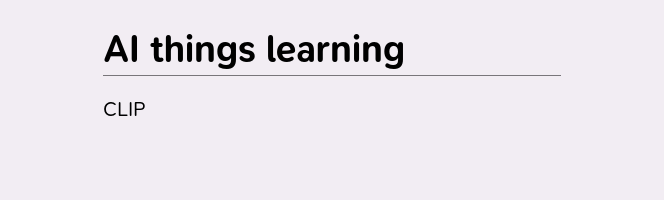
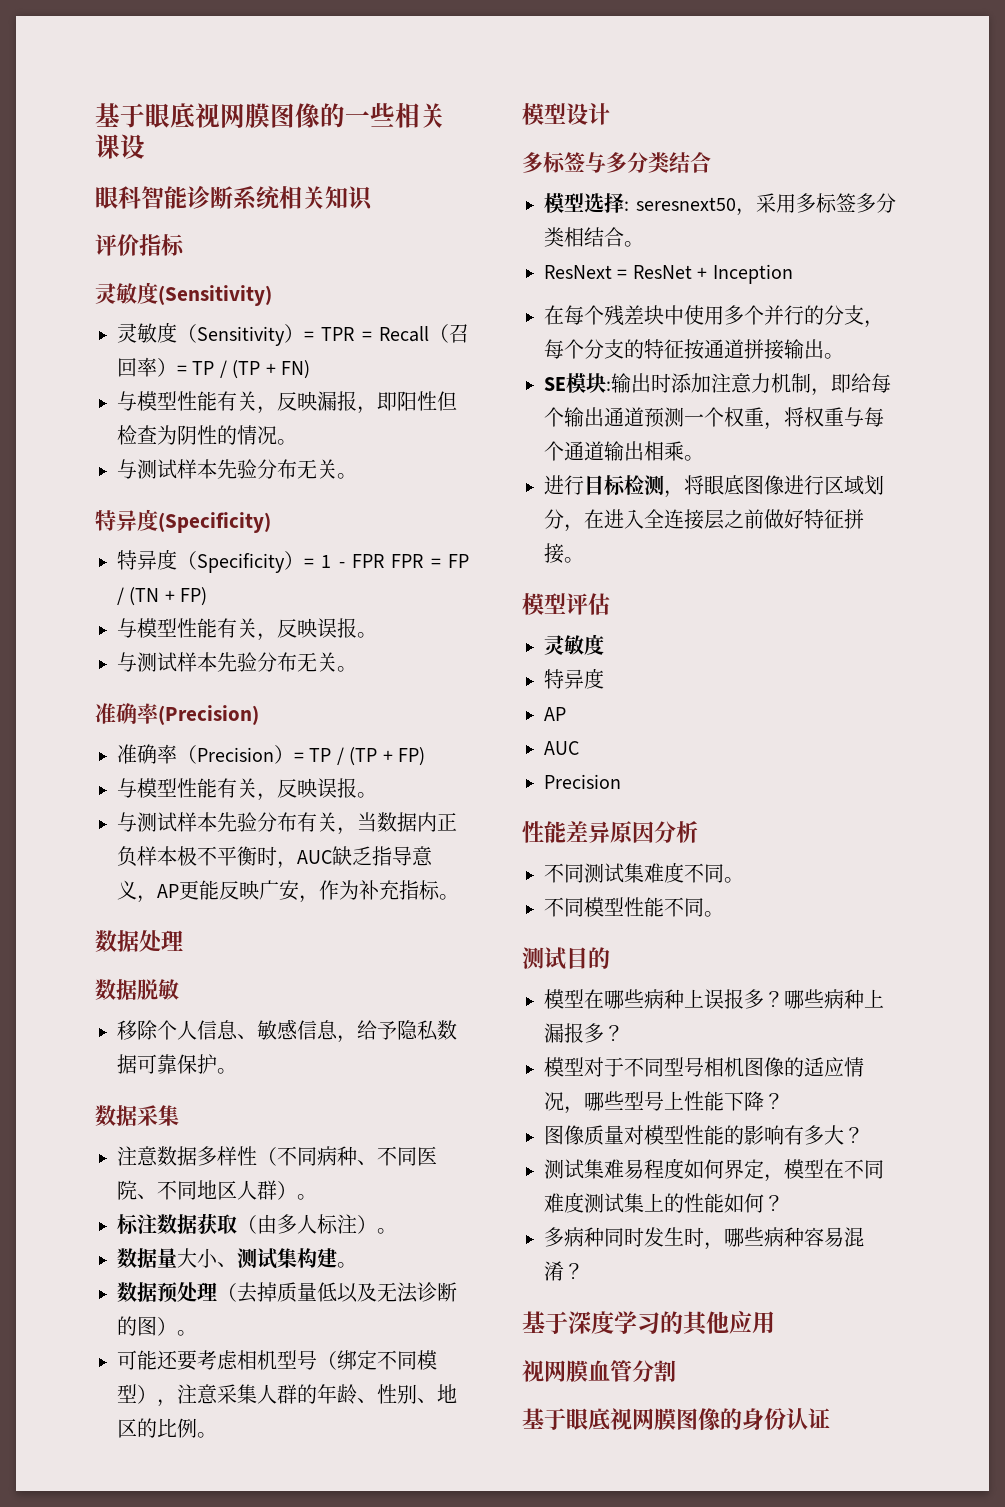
- AI things learning
- CLIP
+ 基于眼底视网膜图像的一些相关课设
+ 眼科智能诊断系统相关知识
+ 评价指标
+ 灵敏度(Sensitivity)
+ 灵敏度（Sensitivity）= TPR = Recall（召回率）= TP / (TP + FN)
+ 与模型性能有关，反映漏报，即阳性但检查为阴性的情况。
+ 与测试样本先验分布无关。
+ 特异度(Specificity)
+ 特异度（Specificity）= 1 - FPR FPR = FP / (TN + FP)
+ 与模型性能有关，反映误报。
+ 与测试样本先验分布无关。
+ 准确率(Precision)
+ 准确率（Precision）= TP / (TP + FP)
+ 与模型性能有关，反映误报。
+ 与测试样本先验分布有关，当数据内正负样本极不平衡时，AUC缺乏指导意义，AP更能反映广安，作为补充指标。
+ 数据处理
+ 数据脱敏
+ 移除个人信息、敏感信息，给予隐私数据可靠保护。
+ 数据采集
+ 注意数据多样性（不同病种、不同医院、不同地区人群）。
+ 标注数据获取（由多人标注）。
+ 数据量大小、测试集构建。
+ 数据预处理（去掉质量低以及无法诊断的图）。
+ 可能还要考虑相机型号（绑定不同模型），注意采集人群的年龄、性别、地区的比例。
+ 模型设计
+ 多标签与多分类结合
+ 模型选择: seresnext50，采用多标签多分类相结合。
+ ResNext = ResNet + Inception
+ 在每个残差块中使用多个并行的分支，每个分支的特征按通道拼接输出。
+ SE模块:输出时添加注意力机制，即给每个输出通道预测一个权重，将权重与每个通道输出相乘。
+ 进行目标检测，将眼底图像进行区域划分，在进入全连接层之前做好特征拼接。
+ 模型评估
+ 灵敏度
+ 特异度
+ AP
+ AUC
+ Precision
+ 性能差异原因分析
+ 不同测试集难度不同。
+ 不同模型性能不同。
+ 测试目的
+ 模型在哪些病种上误报多？哪些病种上漏报多？
+ 模型对于不同型号相机图像的适应情况，哪些型号上性能下降？
+ 图像质量对模型性能的影响有多大？
+ 测试集难易程度如何界定，模型在不同难度测试集上的性能如何？
+ 多病种同时发生时，哪些病种容易混淆？
+ 基于深度学习的其他应用
+ 视网膜血管分割
+ 基于眼底视网膜图像的身份认证

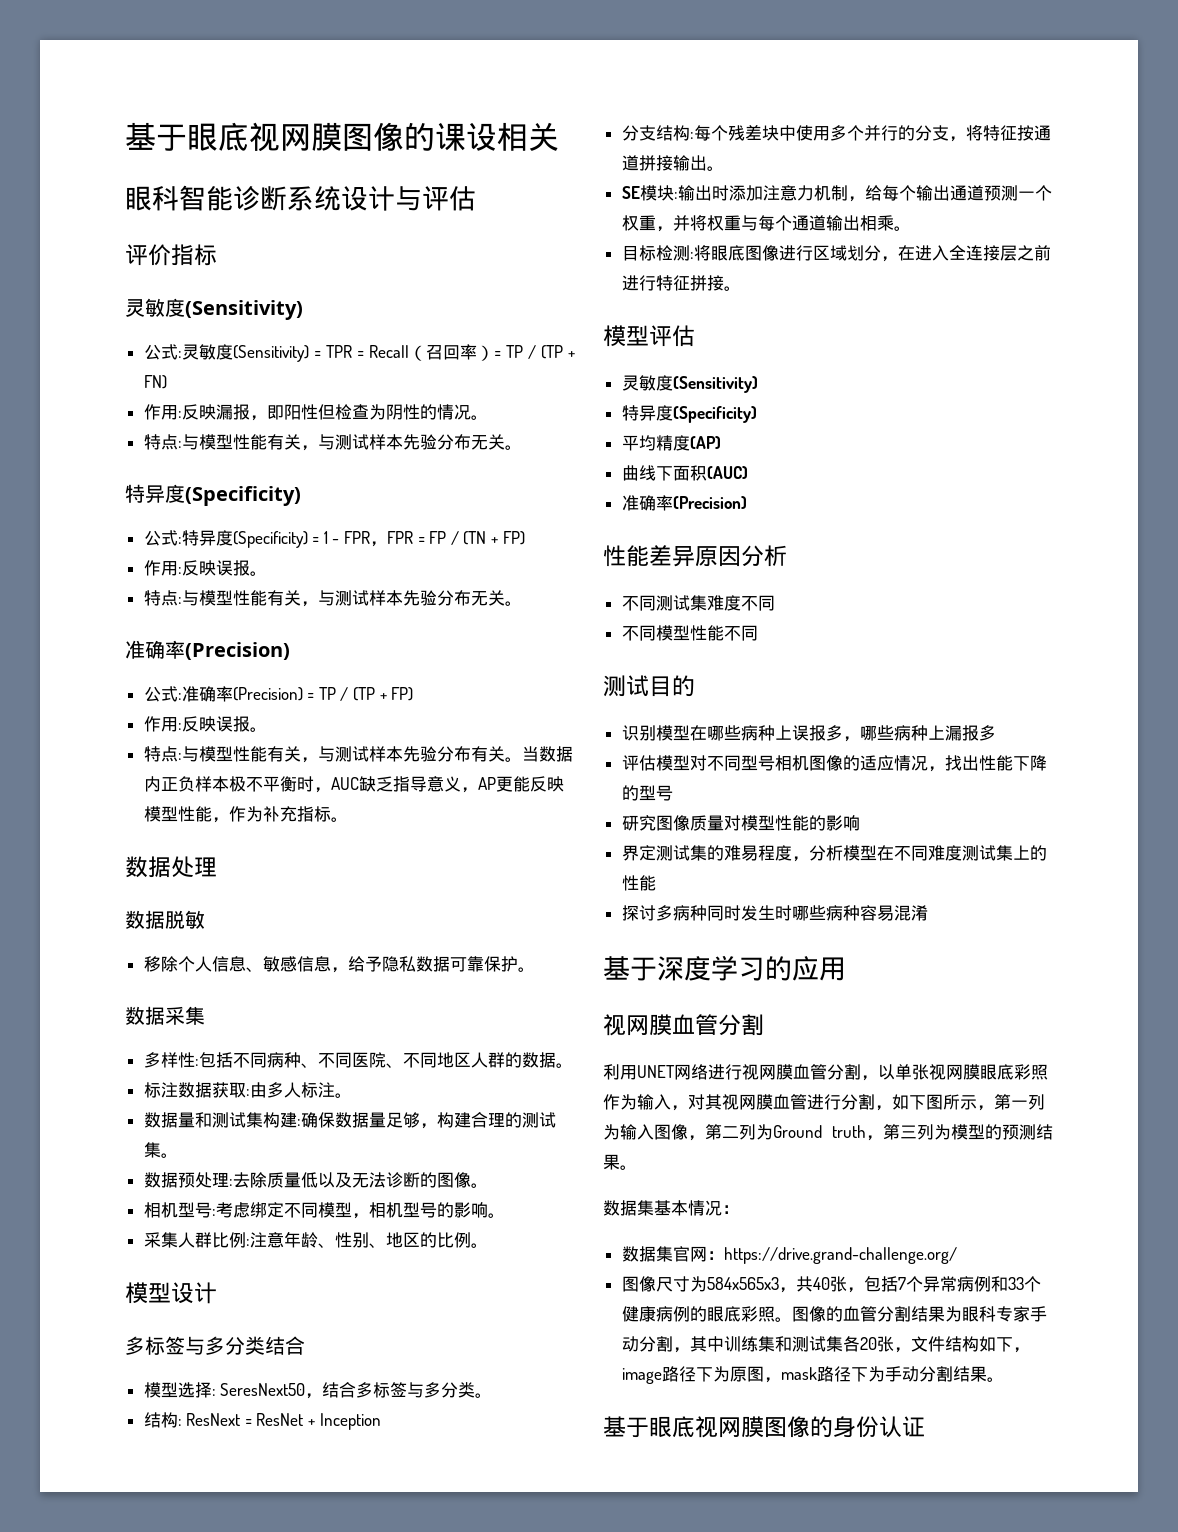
- 基于眼底视网膜图像的一些相关课设
+ 基于眼底视网膜图像的课设相关
- 眼科智能诊断系统相关知识
+ 眼科智能诊断系统设计与评估
- 灵敏度（Sensitivity）= TPR = Recall（召回率）= TP / (TP + FN)
+ 公式:灵敏度(Sensitivity) = TPR = Recall（召回率）= TP / (TP + FN)
- 与模型性能有关，反映漏报，即阳性但检查为阴性的情况。
- 与测试样本先验分布无关。
+ 作用:反映漏报，即阳性但检查为阴性的情况。
+ 特点:与模型性能有关，与测试样本先验分布无关。
- 特异度（Specificity）= 1 - FPR FPR = FP / (TN + FP)
- 与模型性能有关，反映误报。
- 与测试样本先验分布无关。
+ 公式:特异度(Specificity) = 1 - FPR，FPR = FP / (TN + FP)
+ 作用:反映误报。
+ 特点:与模型性能有关，与测试样本先验分布无关。
- 准确率（Precision）= TP / (TP + FP)
- 与模型性能有关，反映误报。
- 与测试样本先验分布有关，当数据内正负样本极不平衡时，AUC缺乏指导意义，AP更能反映广安，作为补充指标。
+ 公式:准确率(Precision) = TP / (TP + FP)
+ 作用:反映误报。
+ 特点:与模型性能有关，与测试样本先验分布有关。当数据内正负样本极不平衡时，AUC缺乏指导意义，AP更能反映模型性能，作为补充指标。
- 注意数据多样性（不同病种、不同医院、不同地区人群）。
+ 多样性:包括不同病种、不同医院、不同地区人群的数据。
- 标注数据获取（由多人标注）。
+ 标注数据获取:由多人标注。
- 数据量大小、测试集构建。
+ 数据量和测试集构建:确保数据量足够，构建合理的测试集。
- 数据预处理（去掉质量低以及无法诊断的图）。
- 可能还要考虑相机型号（绑定不同模型），注意采集人群的年龄、性别、地区的比例。
+ 数据预处理:去除质量低以及无法诊断的图像。
+ 相机型号:考虑绑定不同模型，相机型号的影响。
+ 采集人群比例:注意年龄、性别、地区的比例。
- 模型选择: seresnext50，采用多标签多分类相结合。
- ResNext = ResNet + Inception
+ 模型选择: SeresNext50，结合多标签与多分类。
+ 结构: ResNext = ResNet + Inception
- 在每个残差块中使用多个并行的分支，每个分支的特征按通道拼接输出。
+ 分支结构:每个残差块中使用多个并行的分支，将特征按通道拼接输出。
- SE模块:输出时添加注意力机制，即给每个输出通道预测一个权重，将权重与每个通道输出相乘。
+ SE模块:输出时添加注意力机制，给每个输出通道预测一个权重，并将权重与每个通道输出相乘。
- 进行目标检测，将眼底图像进行区域划分，在进入全连接层之前做好特征拼接。
+ 目标检测:将眼底图像进行区域划分，在进入全连接层之前进行特征拼接。
  模型评估
- 灵敏度
- 特异度
- AP
- AUC
- Precision
+ 灵敏度(Sensitivity)
+ 特异度(Specificity)
+ 平均精度(AP)
+ 曲线下面积(AUC)
+ 准确率(Precision)
- 不同测试集难度不同。
+ 不同测试集难度不同
- 不同模型性能不同。
+ 不同模型性能不同
- 模型在哪些病种上误报多？哪些病种上漏报多？
- 模型对于不同型号相机图像的适应情况，哪些型号上性能下降？
- 图像质量对模型性能的影响有多大？
- 测试集难易程度如何界定，模型在不同难度测试集上的性能如何？
- 多病种同时发生时，哪些病种容易混淆？
+ 识别模型在哪些病种上误报多，哪些病种上漏报多
+ 评估模型对不同型号相机图像的适应情况，找出性能下降的型号
+ 研究图像质量对模型性能的影响
+ 界定测试集的难易程度，分析模型在不同难度测试集上的性能
+ 探讨多病种同时发生时哪些病种容易混淆
- 基于深度学习的其他应用
+ 基于深度学习的应用
+ 利用UNET网络进行视网膜血管分割，以单张视网膜眼底彩照作为输入，对其视网膜血管进行分割，如下图所示，第一列为输入图像，第二列为Ground truth，第三列为模型的预测结果。
+ 数据集基本情况：
+ 数据集官网：https://drive.grand-challenge.org/
+ 图像尺寸为584x565x3，共40张，包括7个异常病例和33个健康病例的眼底彩照。图像的血管分割结果为眼科专家手动分割，其中训练集和测试集各20张，文件结构如下，image路径下为原图，mask路径下为手动分割结果。

